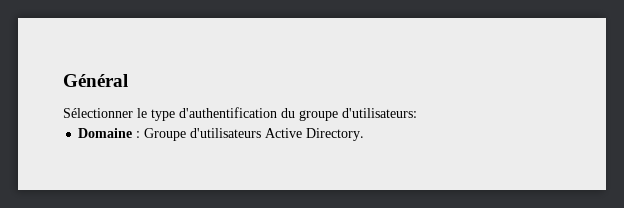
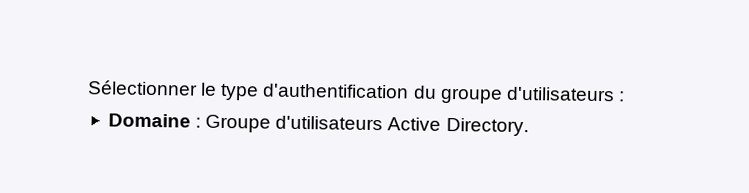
- Général
- Sélectionner le type d'authentification du groupe d'utilisateurs:
+ Sélectionner le type d'authentification du groupe d'utilisateurs :

